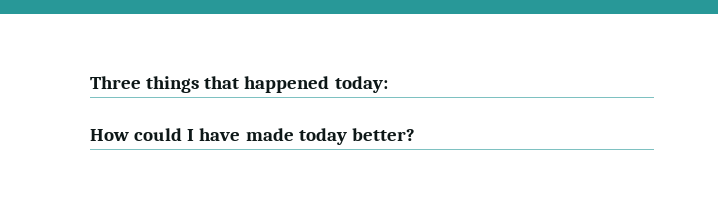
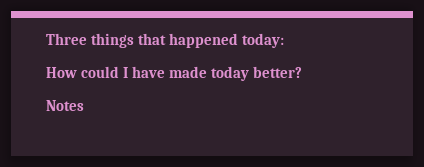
+ Notes

